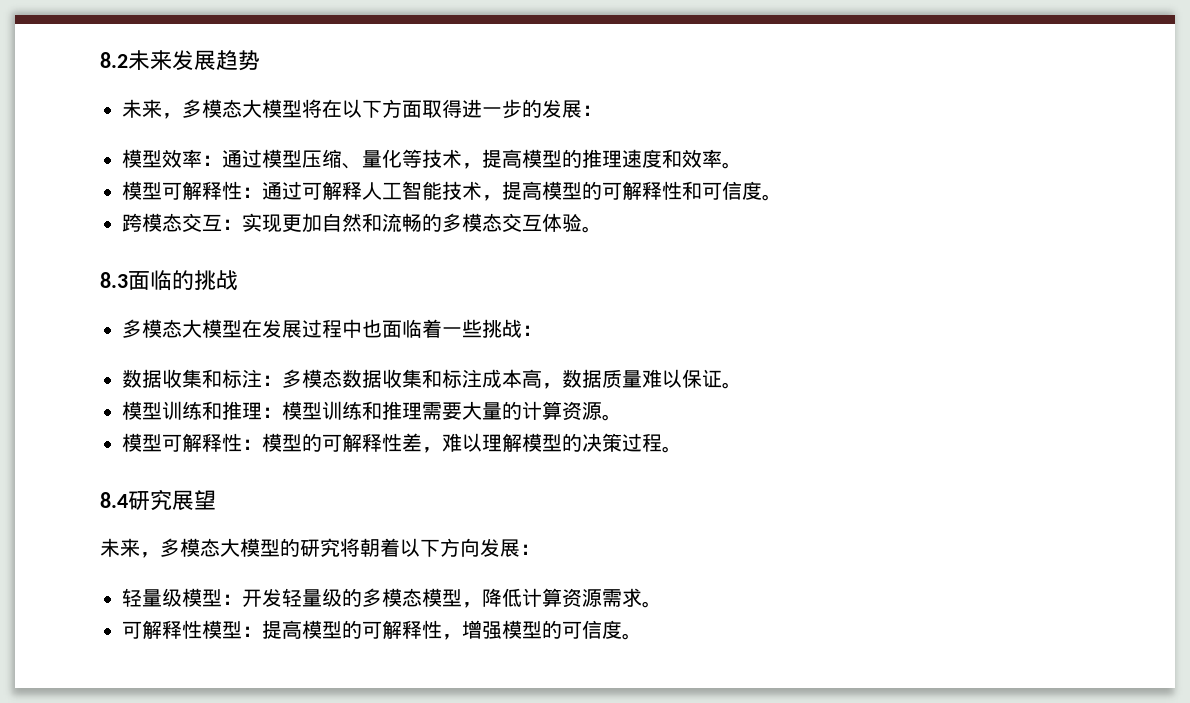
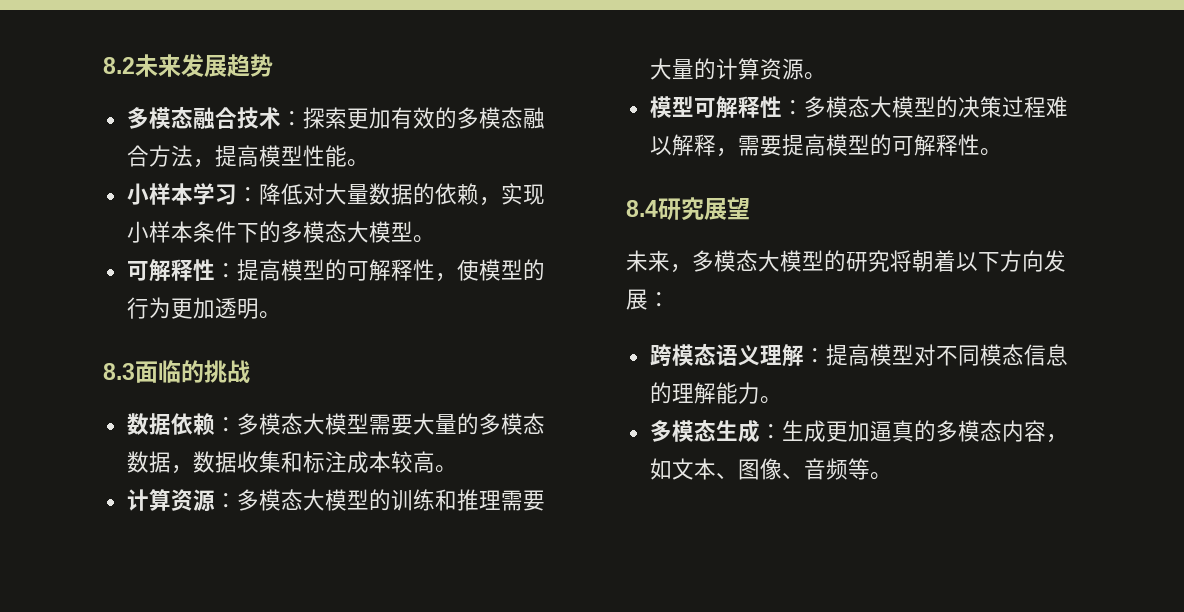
- 未来，多模态大模型将在以下方面取得进一步的发展：
- 模型效率：通过模型压缩、量化等技术，提高模型的推理速度和效率。
- 模型可解释性：通过可解释人工智能技术，提高模型的可解释性和可信度。
- 跨模态交互：实现更加自然和流畅的多模态交互体验。
+ 多模态融合技术：探索更加有效的多模态融合方法，提高模型性能。
+ 小样本学习：降低对大量数据的依赖，实现小样本条件下的多模态大模型。
+ 可解释性：提高模型的可解释性，使模型的行为更加透明。
- 多模态大模型在发展过程中也面临着一些挑战：
- 数据收集和标注：多模态数据收集和标注成本高，数据质量难以保证。
- 模型训练和推理：模型训练和推理需要大量的计算资源。
+ 数据依赖：多模态大模型需要大量的多模态数据，数据收集和标注成本较高。
+ 计算资源：多模态大模型的训练和推理需要大量的计算资源。
- 模型可解释性：模型的可解释性差，难以理解模型的决策过程。
+ 模型可解释性：多模态大模型的决策过程难以解释，需要提高模型的可解释性。
- 轻量级模型：开发轻量级的多模态模型，降低计算资源需求。
- 可解释性模型：提高模型的可解释性，增强模型的可信度。
+ 跨模态语义理解：提高模型对不同模态信息的理解能力。
+ 多模态生成：生成更加逼真的多模态内容，如文本、图像、音频等。

